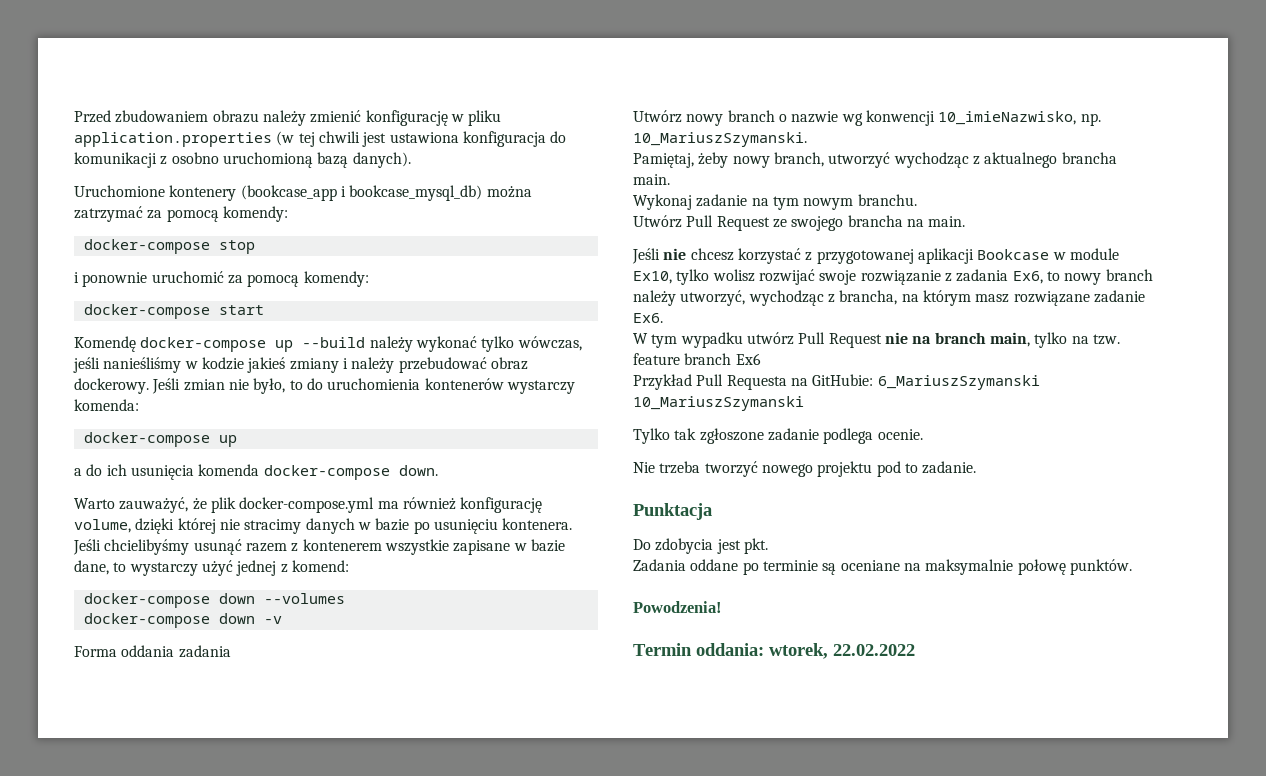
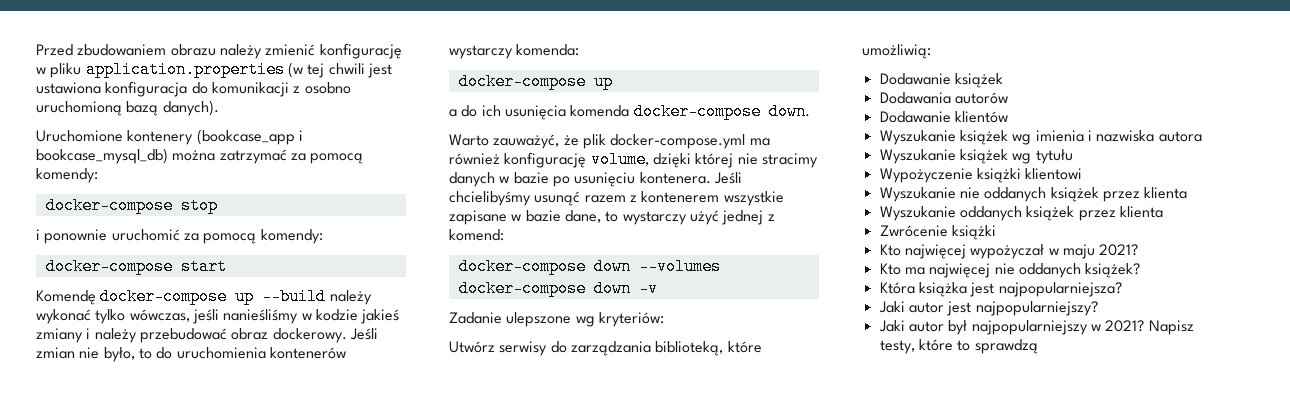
- Forma oddania zadania
- Utwórz nowy branch o nazwie wg konwencji 10_imieNazwisko, np. 10_MariuszSzymanski.
- Pamiętaj, żeby nowy branch, utworzyć wychodząc z aktualnego brancha main.
- Wykonaj zadanie na tym nowym branchu.
- Utwórz Pull Request ze swojego brancha na main.
- Jeśli nie chcesz korzystać z przygotowanej aplikacji Bookcase w module Ex10, tylko wolisz rozwijać swoje rozwiązanie z zadania Ex6, to nowy branch należy utworzyć, wychodząc z brancha, na którym masz rozwiązane zadanie Ex6.
- W tym wypadku utwórz Pull Request nie na branch main, tylko na tzw. feature branch Ex6
- Przykład Pull Requesta na GitHubie: 6_MariuszSzymanski 10_MariuszSzymanski
- Tylko tak zgłoszone zadanie podlega ocenie.
- Nie trzeba tworzyć nowego projektu pod to zadanie.
- Punktacja
- Do zdobycia jest pkt.
- Zadania oddane po terminie są oceniane na maksymalnie połowę punktów.
- Powodzenia!
- Termin oddania: wtorek, 22.02.2022
+ Zadanie ulepszone wg kryteriów:
+ Utwórz serwisy do zarządzania biblioteką, które umożliwią:
+ Dodawanie książek
+ Dodawania autorów
+ Dodawanie klientów
+ Wyszukanie książek wg imienia i nazwiska autora
+ Wyszukanie książek wg tytułu
+ Wypożyczenie książki klientowi
+ Wyszukanie nie oddanych książek przez klienta
+ Wyszukanie oddanych książek przez klienta
+ Zwrócenie książki
+ Kto najwięcej wypożyczał w maju 2021?
+ Kto ma najwięcej nie oddanych książek?
+ Która książka jest najpopularniejsza?
+ Jaki autor jest najpopularniejszy?
+ Jaki autor był najpopularniejszy w 2021? Napisz testy, które to sprawdzą

